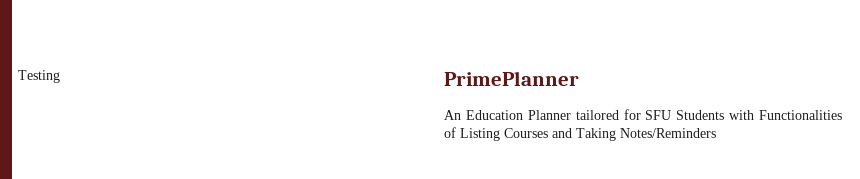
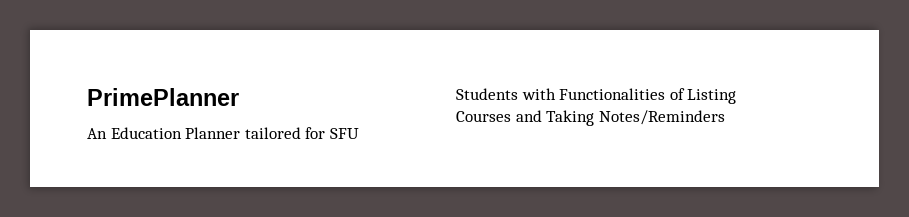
- Testing

